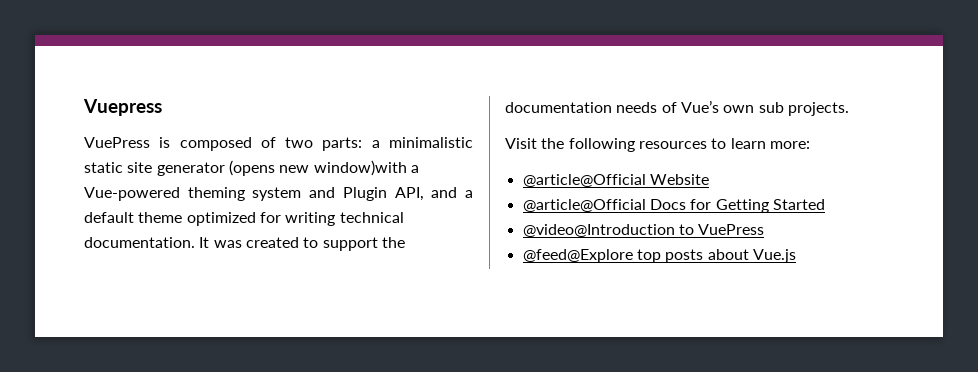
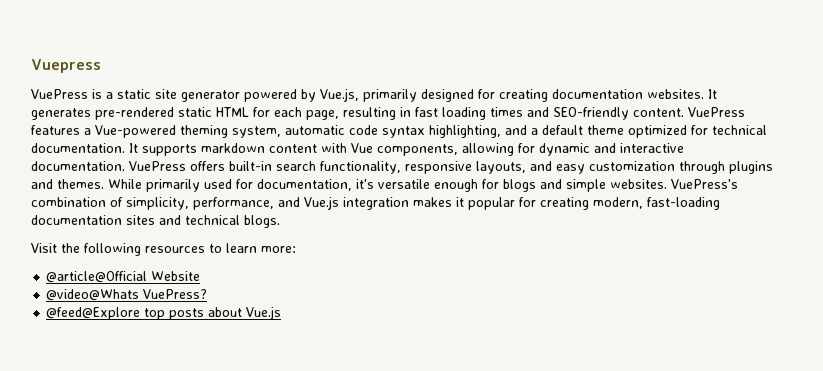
- VuePress is composed of two parts: a minimalistic static site generator (opens new window)with a Vue-powered theming system and Plugin API, and a default theme optimized for writing technical documentation.
+ VuePress is a static site generator powered by Vue.js, primarily designed for creating documentation websites. It generates pre-rendered static HTML for each page, resulting in fast loading times and SEO-friendly content. VuePress features a Vue-powered theming system, automatic code syntax highlighting, and a default theme optimized for technical documentation.
- It was created to support the documentation needs of Vue’s own sub projects.
+ It supports markdown content with Vue components, allowing for dynamic and interactive documentation. VuePress offers built-in search functionality, responsive layouts, and easy customization through plugins and themes. While primarily used for documentation, it's versatile enough for blogs and simple websites. VuePress's combination of simplicity, performance, and Vue.js integration makes it popular for creating modern, fast-loading documentation sites and technical blogs.
- @article@Official Docs for Getting Started
- @video@Introduction to VuePress
+ @video@Whats VuePress?

